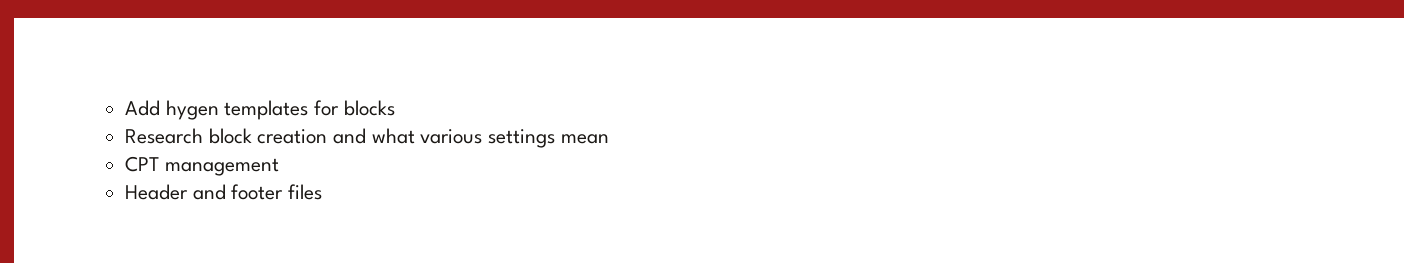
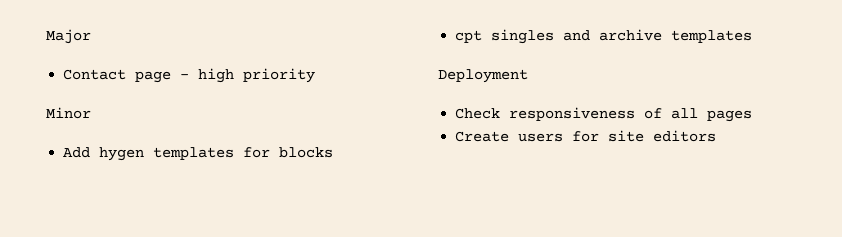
+ Major
+ Contact page - high priority
+ Minor
- Research block creation and what various settings mean
- CPT management
- Header and footer files
+ cpt singles and archive templates
+ Deployment
+ Check responsiveness of all pages
+ Create users for site editors

